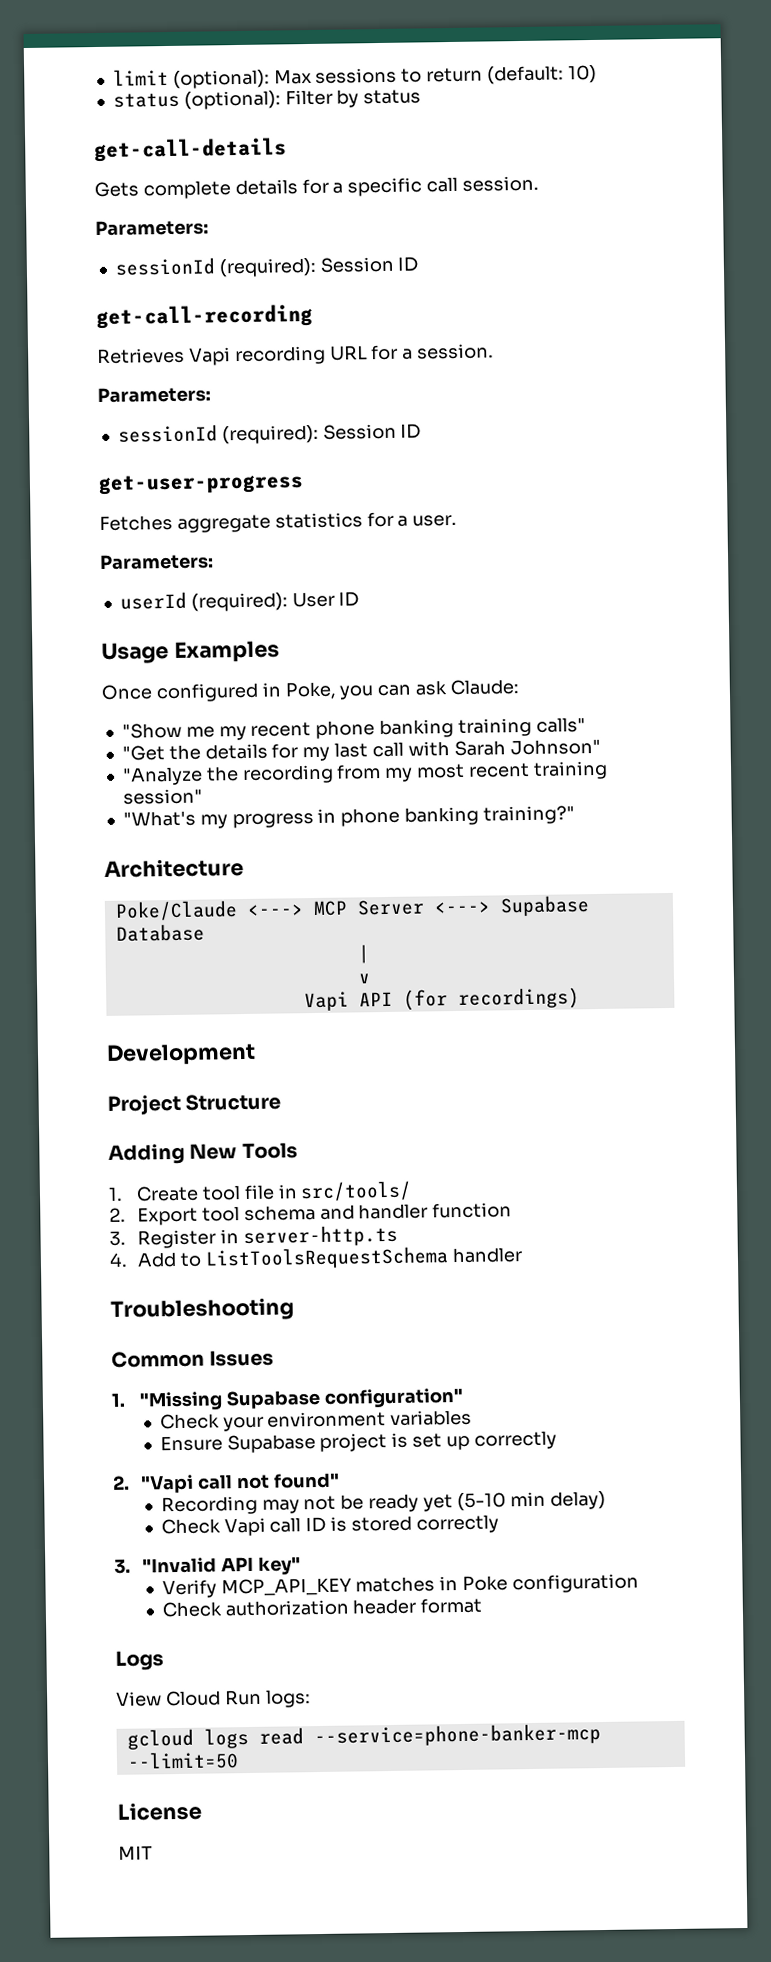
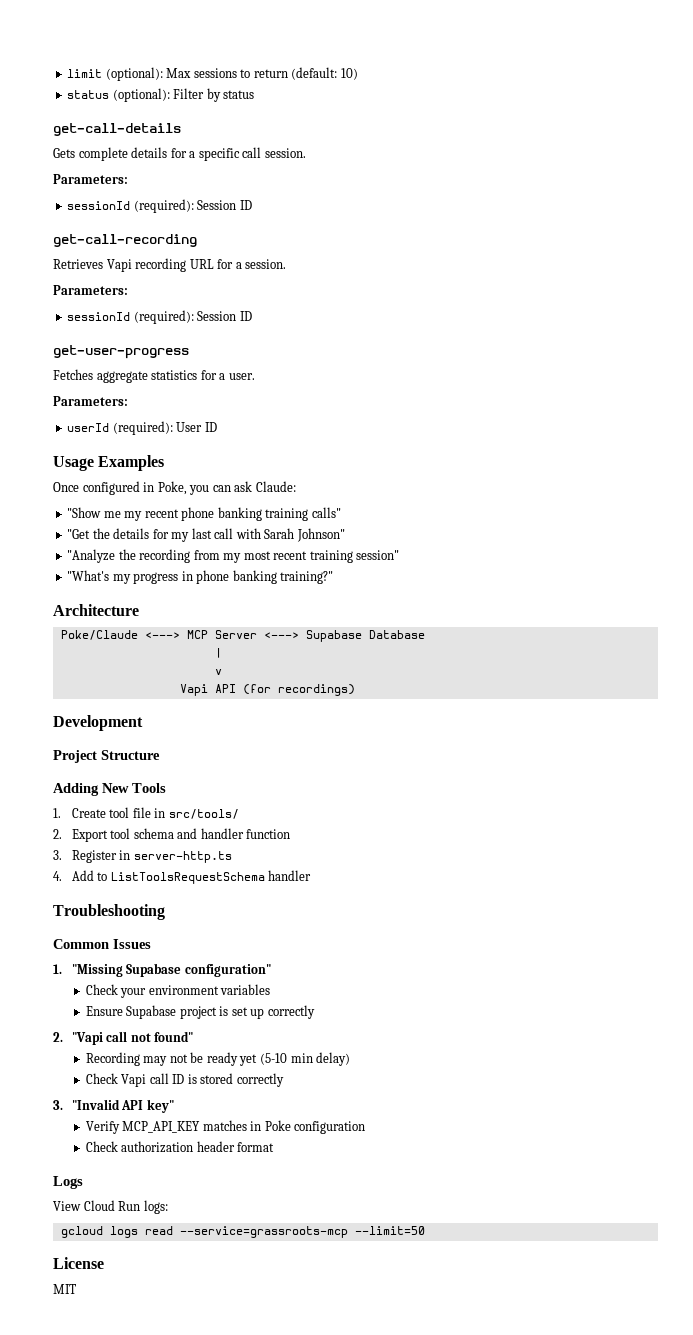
- gcloud logs read --service=phone-banker-mcp --limit=50
+ gcloud logs read --service=grassroots-mcp --limit=50

